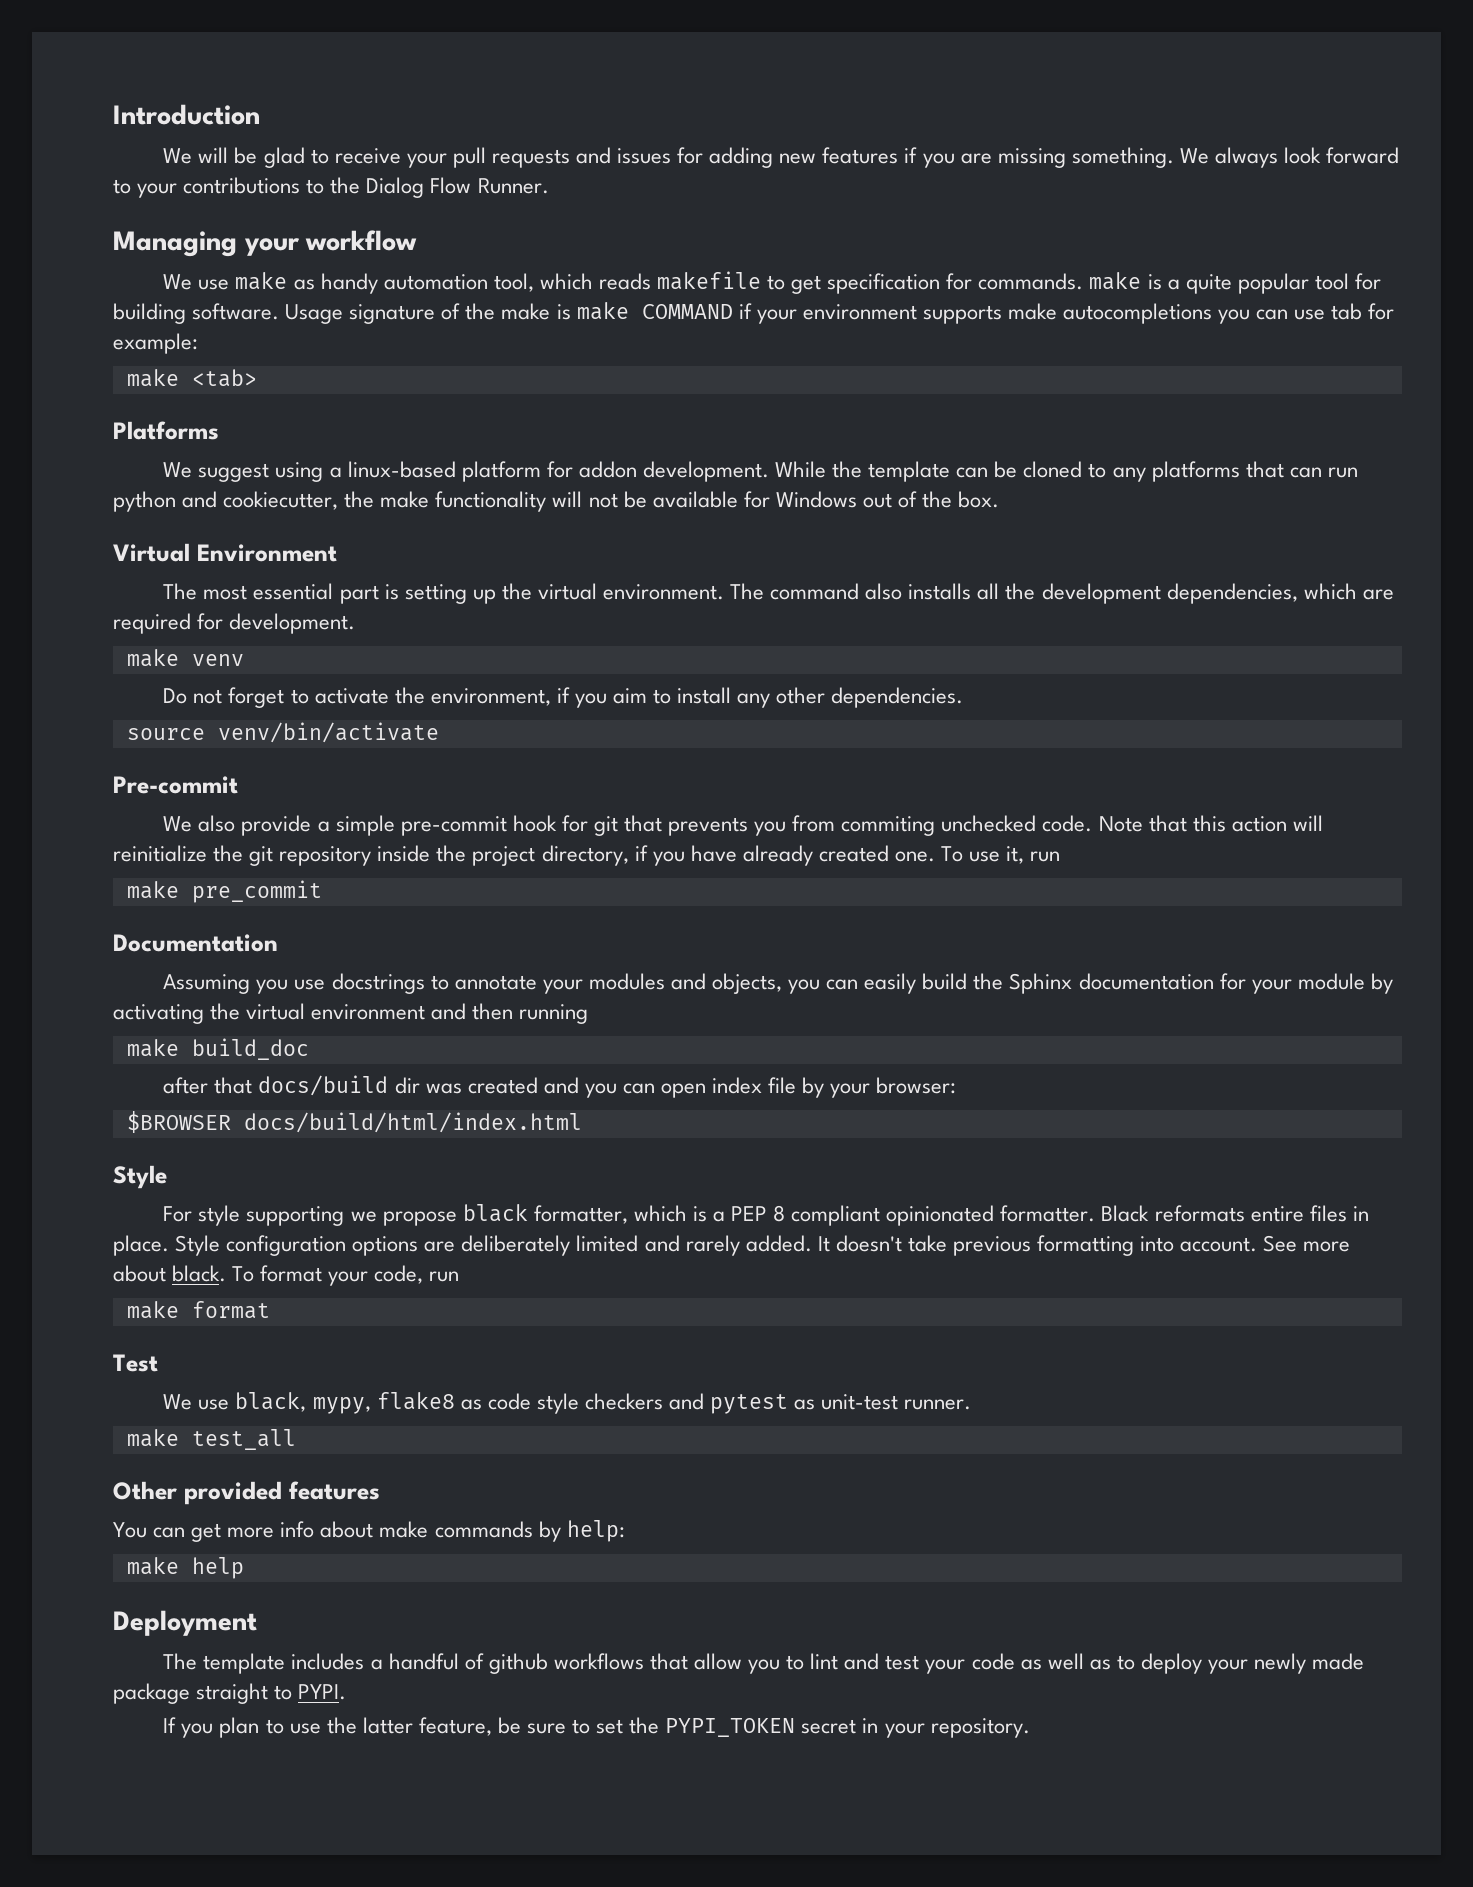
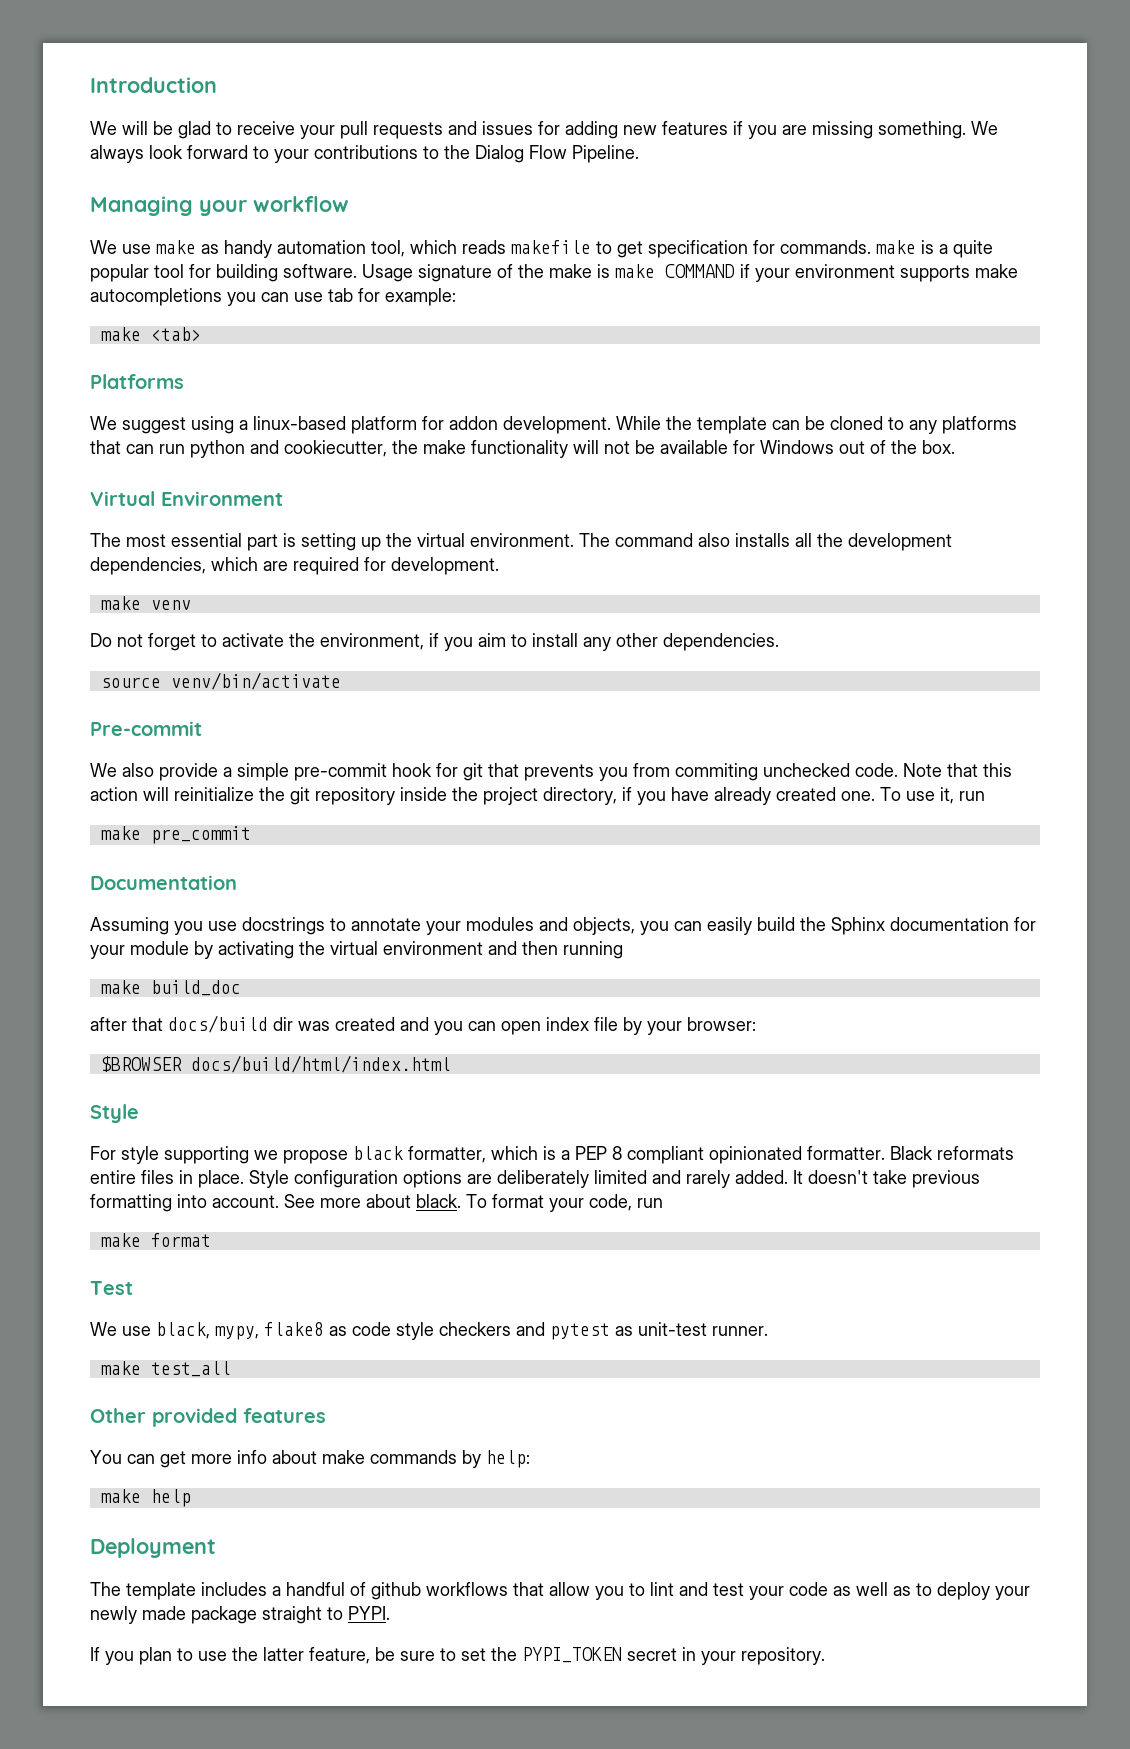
- We always look forward to your contributions to the Dialog Flow Runner.
+ We always look forward to your contributions to the Dialog Flow Pipeline.

